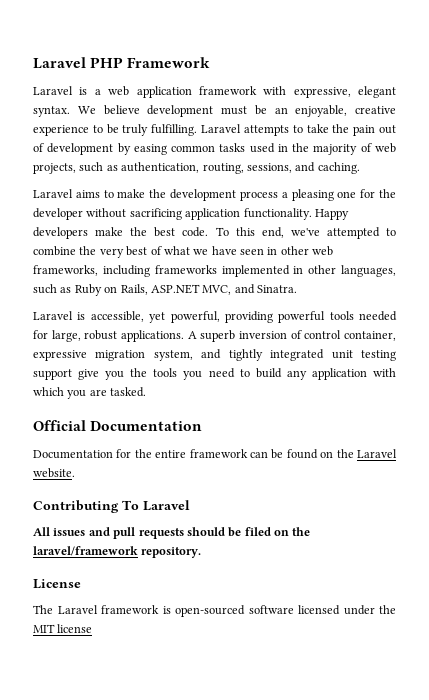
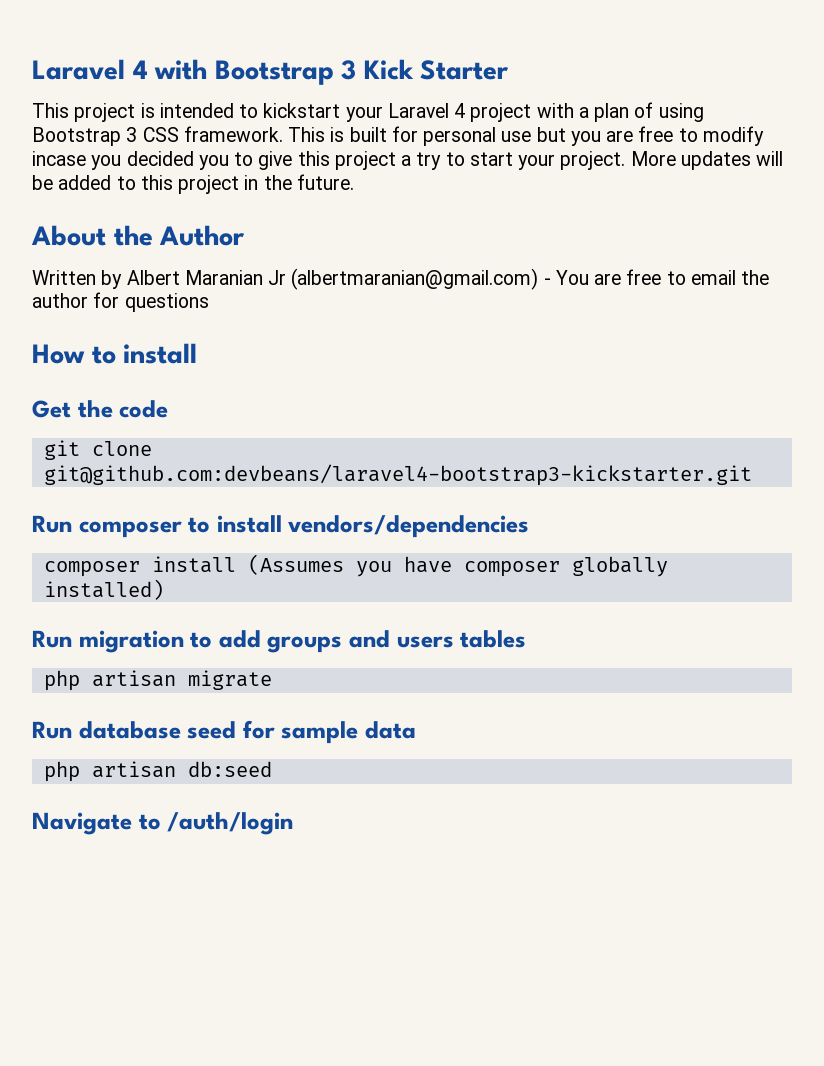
- Laravel PHP Framework
- Laravel is a web application framework with expressive, elegant syntax. We believe development must be an enjoyable, creative experience to be truly fulfilling. Laravel attempts to take the pain out of development by easing common tasks used in the majority of web projects, such as authentication, routing, sessions, and caching.
- Laravel aims to make the development process a pleasing one for the developer without sacrificing application functionality. Happy developers make the best code. To this end, we've attempted to combine the very best of what we have seen in other web frameworks, including frameworks implemented in other languages, such as Ruby on Rails, ASP.NET MVC, and Sinatra.
- Laravel is accessible, yet powerful, providing powerful tools needed for large, robust applications. A superb inversion of control container, expressive migration system, and tightly integrated unit testing support give you the tools you need to build any application with which you are tasked.
- Official Documentation
- Documentation for the entire framework can be found on the Laravel website.
- Contributing To Laravel
- All issues and pull requests should be filed on the laravel/framework repository.
- License
- The Laravel framework is open-sourced software licensed under the MIT license
+ Laravel 4 with Bootstrap 3 Kick Starter
+ This project is intended to kickstart your Laravel 4 project with a plan of using Bootstrap 3 CSS framework. This is built for personal use but you are free to modify incase you decided you to give this project a try to start your project. More updates will be added to this project in the future.
+ About the Author
+ Written by Albert Maranian Jr (albertmaranian@gmail.com) - You are free to email the author for questions
+ How to install
+ Get the code
+ git clone git@github.com:devbeans/laravel4-bootstrap3-kickstarter.git
+ Run composer to install vendors/dependencies
+ composer install (Assumes you have composer globally installed)
+ Run migration to add groups and users tables
+ php artisan migrate
+ Run database seed for sample data
+ php artisan db:seed
+ Navigate to /auth/login

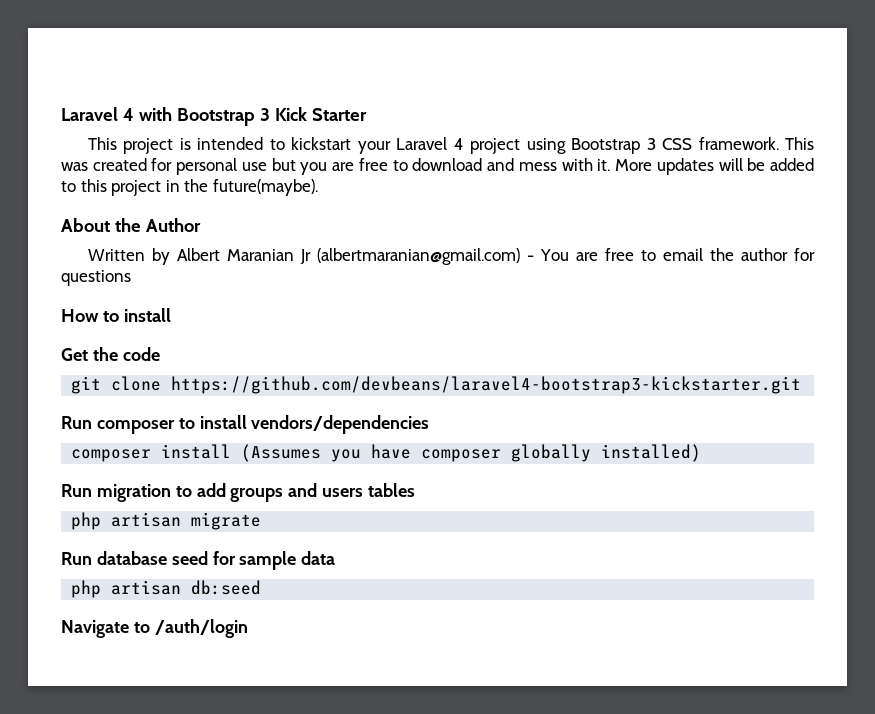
- This project is intended to kickstart your Laravel 4 project with a plan of using Bootstrap 3 CSS framework.
+ This project is intended to kickstart your Laravel 4 project using Bootstrap 3 CSS framework.
- This is built for personal use but you are free to modify incase you decided you to give this project a try to start your project.
+ This was created for personal use but you are free to download and mess with it.
- More updates will be added to this project in the future.
+ More updates will be added to this project in the future(maybe).
- git clone git@github.com:devbeans/laravel4-bootstrap3-kickstarter.git
+ git clone https://github.com/devbeans/laravel4-bootstrap3-kickstarter.git

